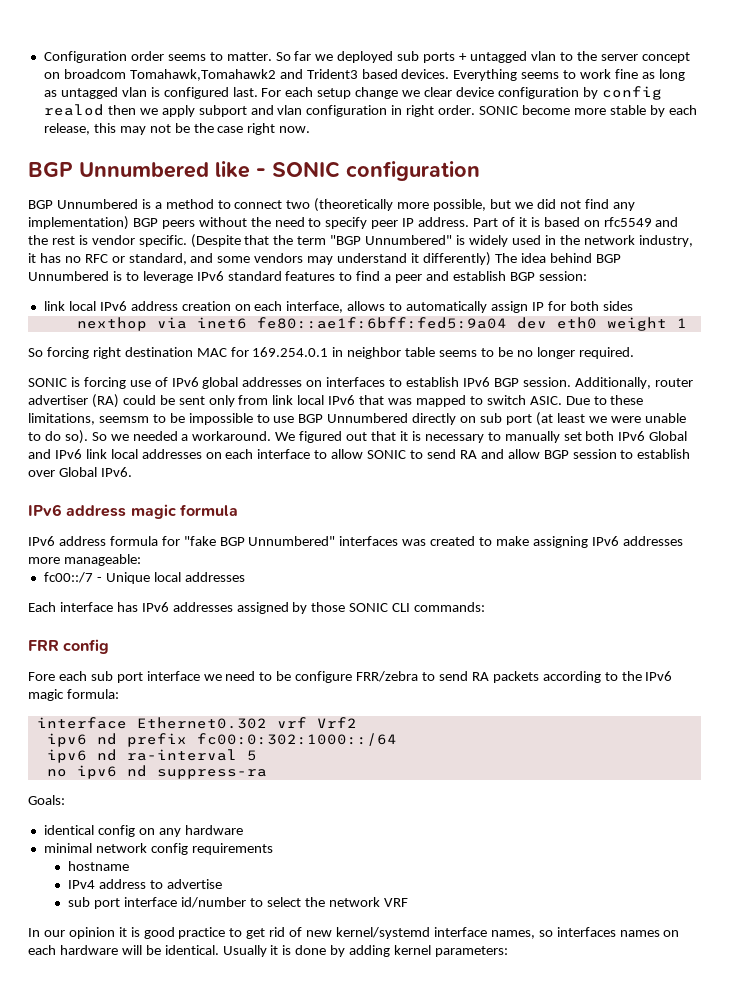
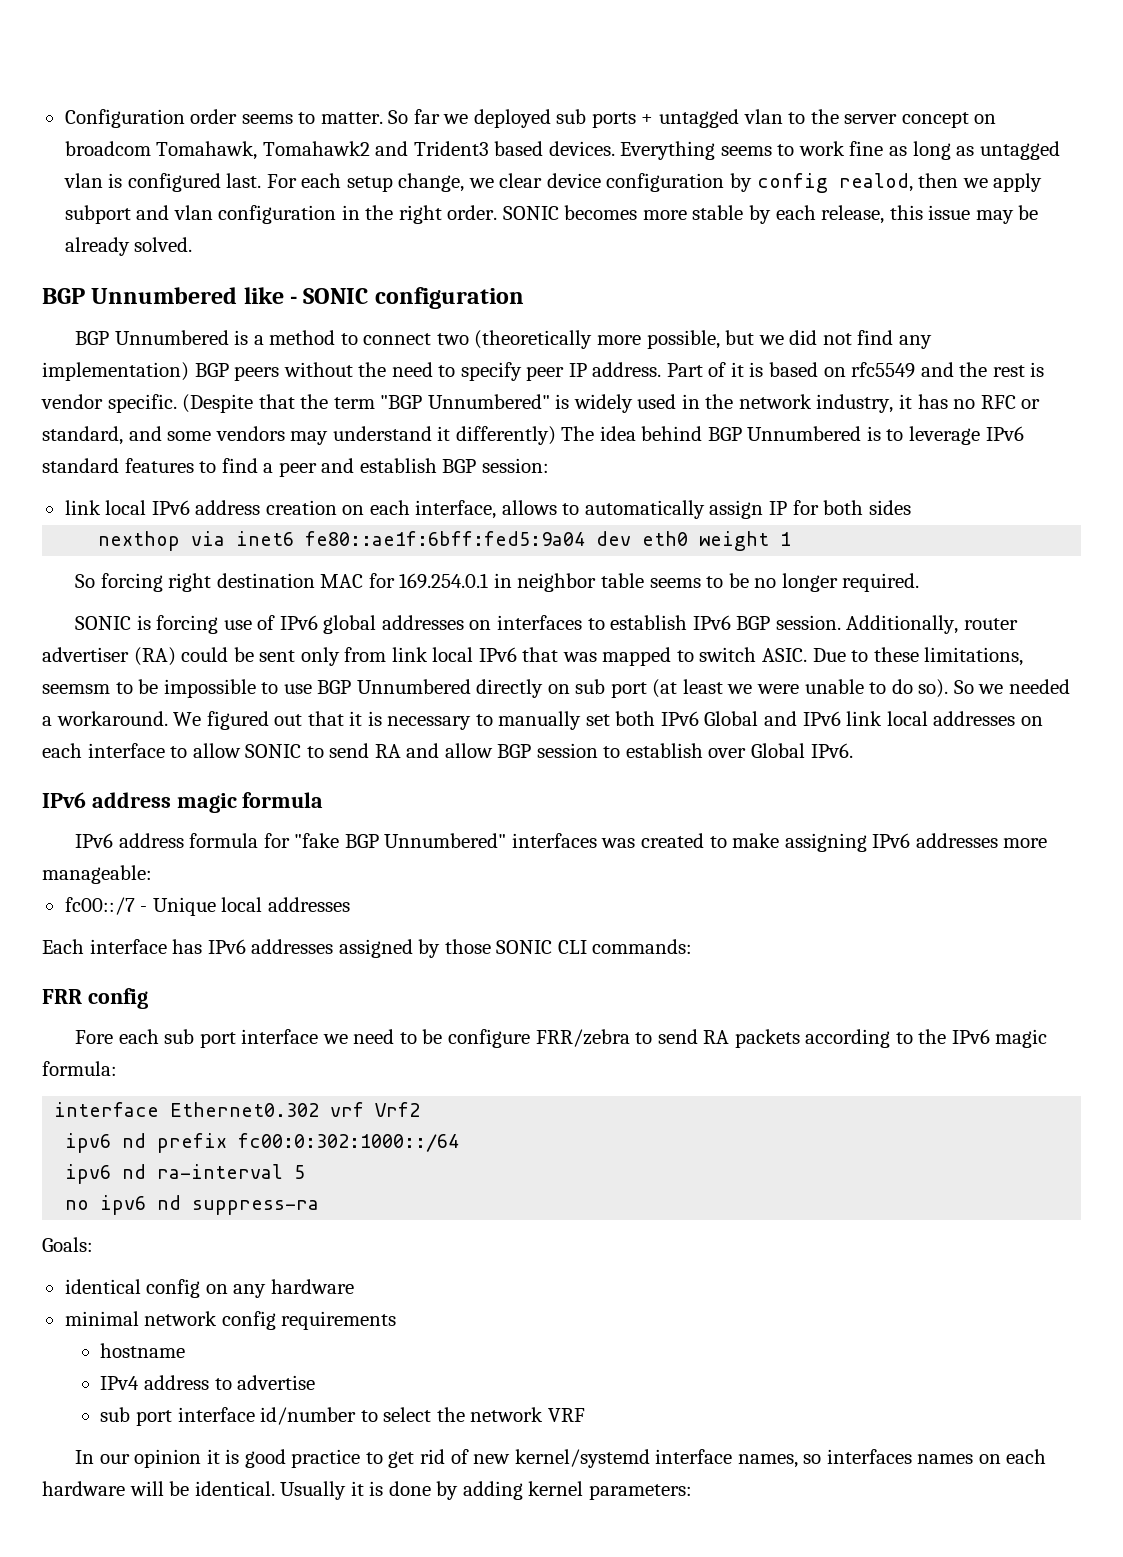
- So far we deployed sub ports + untagged vlan to the server concept on broadcom Tomahawk,Tomahawk2 and Trident3 based devices.
+ So far we deployed sub ports + untagged vlan to the server concept on broadcom Tomahawk, Tomahawk2 and Trident3 based devices.
- For each setup change we clear device configuration by config realod then we apply subport and vlan configuration in right order.
+ For each setup change, we clear device configuration by config realod, then we apply subport and vlan configuration in the right order.
- SONIC become more stable by each release, this may not be the case right now.
+ SONIC becomes more stable by each release, this issue may be already solved.

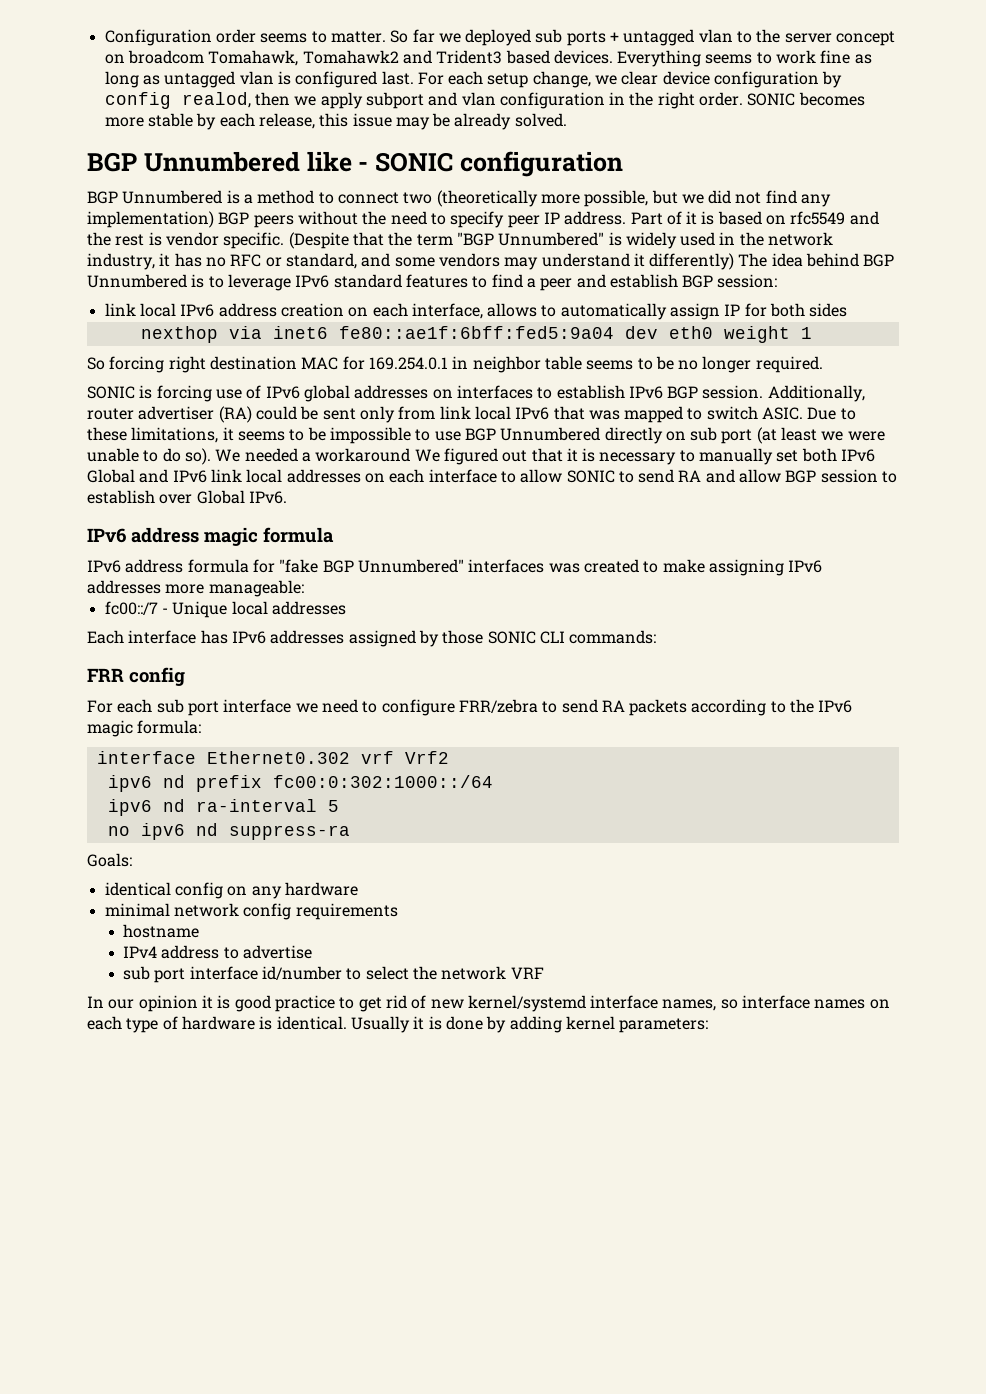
- Due to these limitations, seemsm to be impossible to use BGP Unnumbered directly on sub port (at least we were unable to do so).
+ Due to these limitations, it seems to be impossible to use BGP Unnumbered directly on sub port (at least we were unable to do so).
- So we needed a workaround. We figured out that it is necessary to manually set both IPv6 Global and IPv6 link local addresses on each interface to allow SONIC to send RA and allow BGP session to establish over Global IPv6.
+ We needed a workaround We figured out that it is necessary to manually set both IPv6 Global and IPv6 link local addresses on each interface to allow SONIC to send RA and allow BGP session to establish over Global IPv6.
- Fore each sub port interface we need to be configure FRR/zebra to send RA packets according to the IPv6 magic formula:
+ For each sub port interface we need to configure FRR/zebra to send RA packets according to the IPv6 magic formula:
- In our opinion it is good practice to get rid of new kernel/systemd interface names, so interfaces names on each hardware will be identical.
+ In our opinion it is good practice to get rid of new kernel/systemd interface names, so interface names on each type of hardware is identical.

